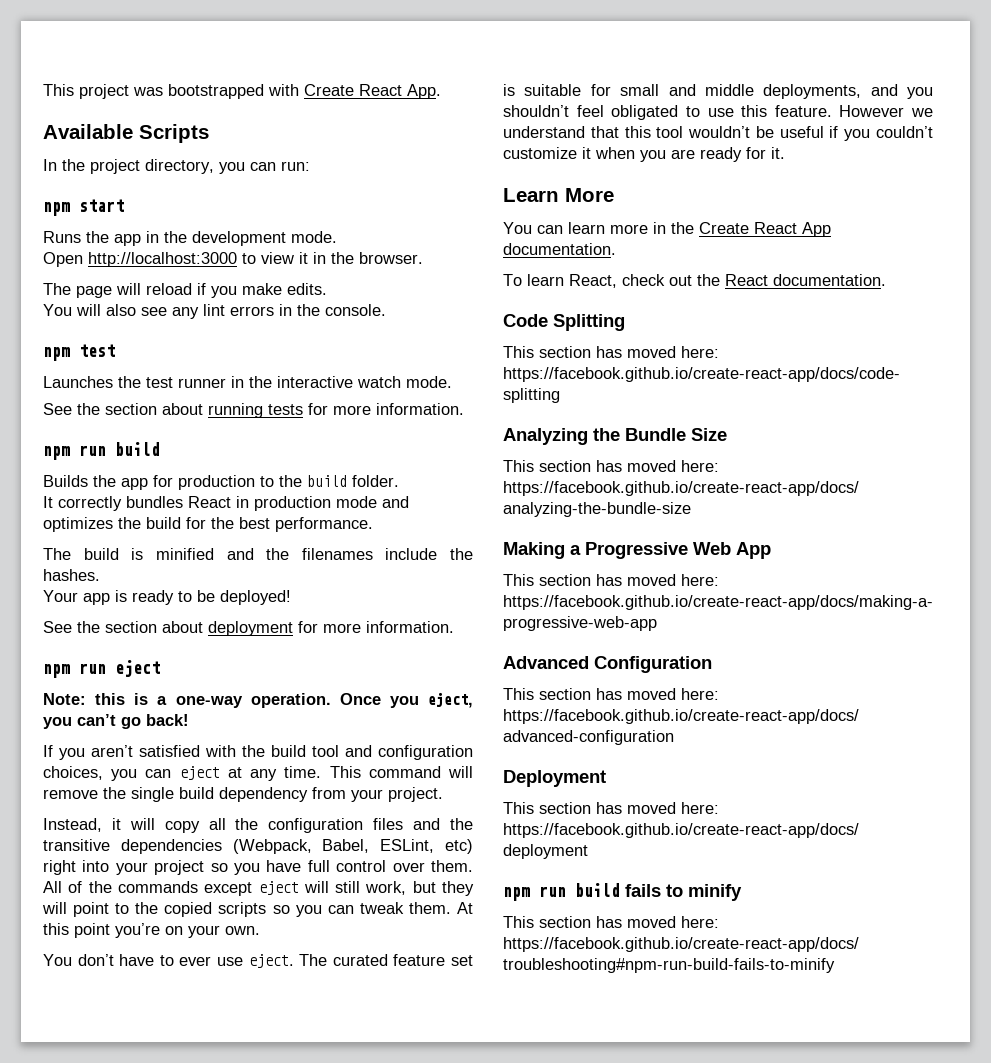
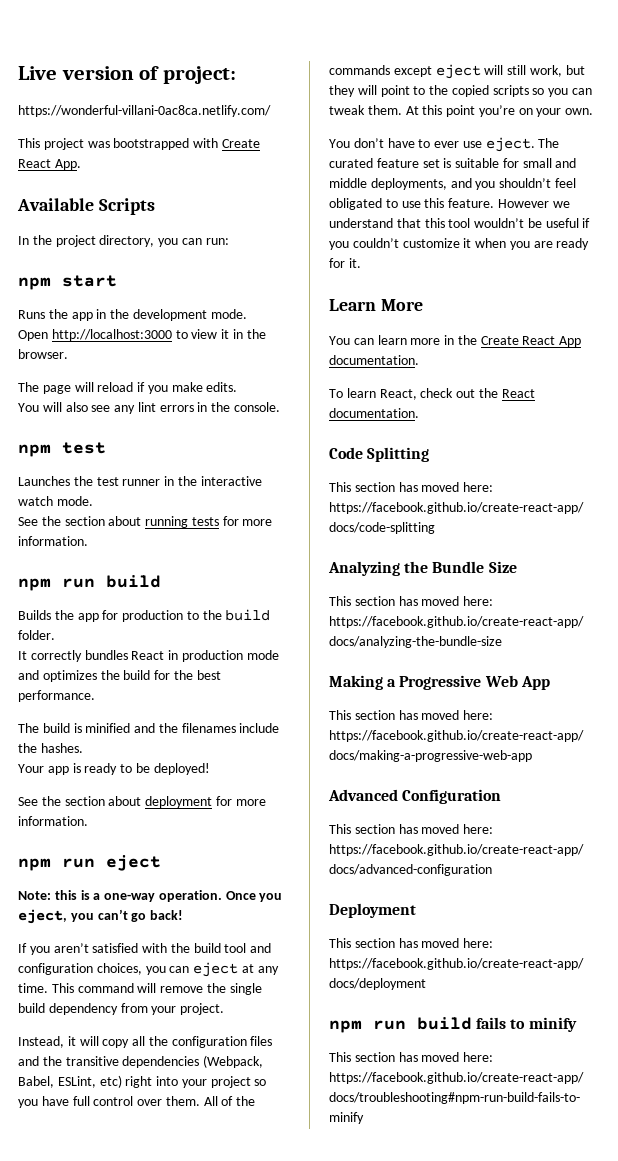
+ Live version of project:
+ https://wonderful-villani-0ac8ca.netlify.com/

